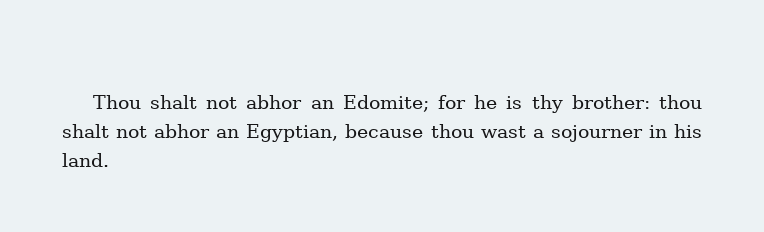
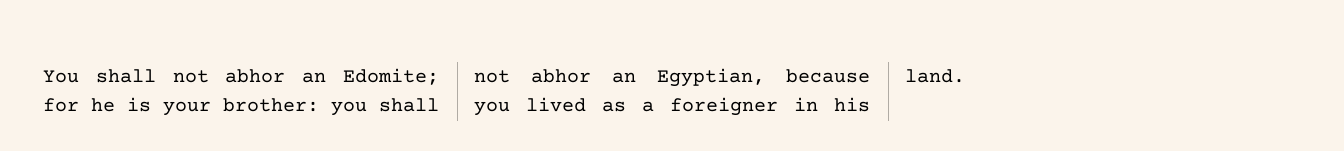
- Thou shalt not abhor an Edomite; for he is thy brother: thou shalt not abhor an Egyptian, because thou wast a sojourner in his land.
+ You shall not abhor an Edomite; for he is your brother: you shall not abhor an Egyptian, because you lived as a foreigner in his land.

